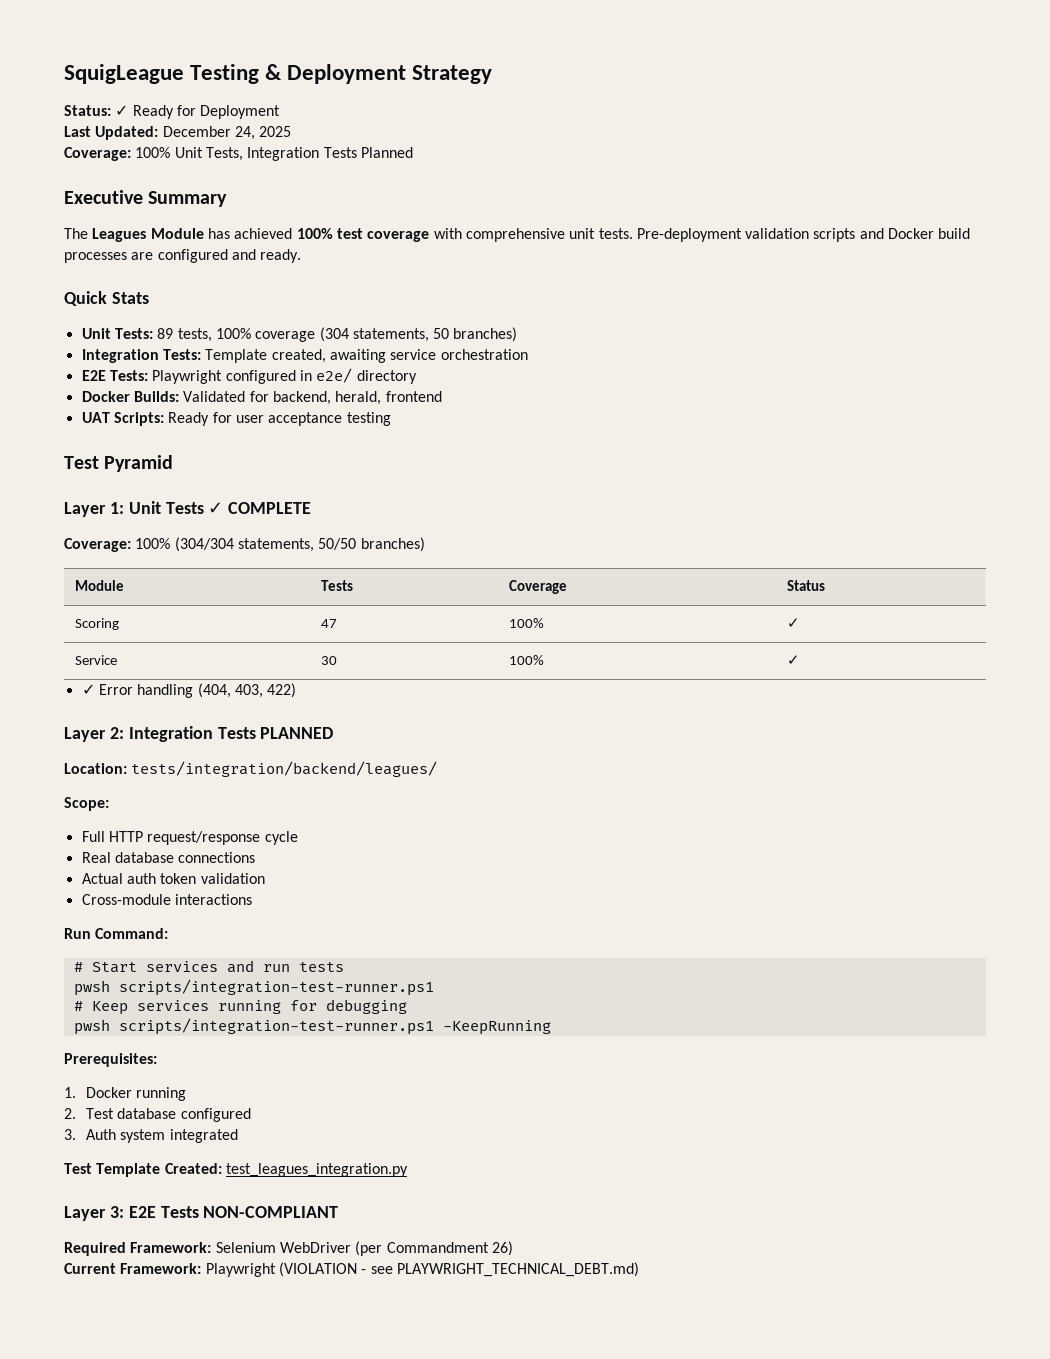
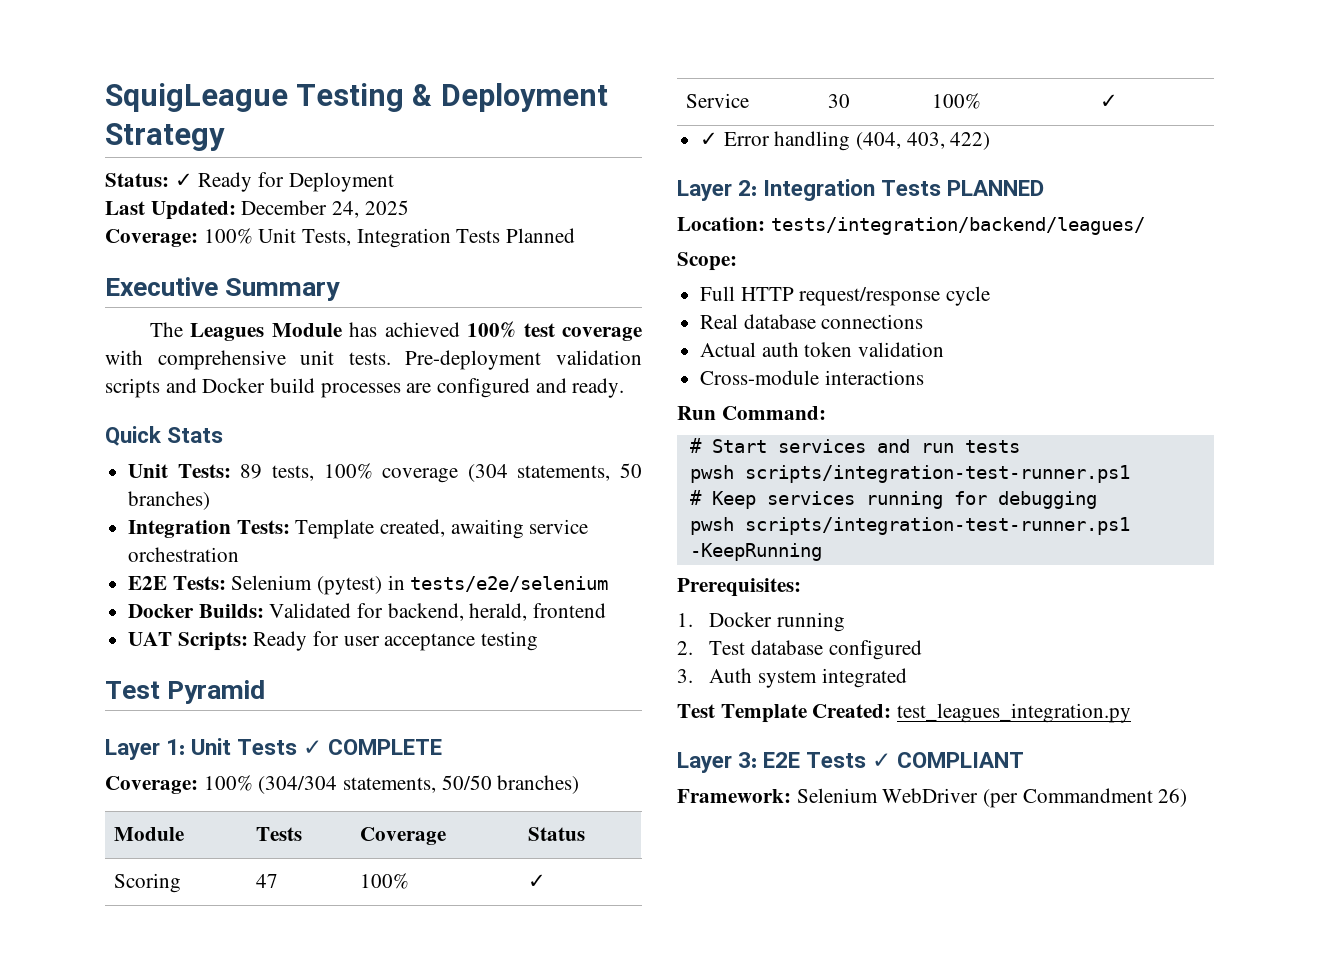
- E2E Tests: Playwright configured in e2e/ directory
+ E2E Tests: Selenium (pytest) in tests/e2e/selenium
- Layer 3: E2E Tests NON-COMPLIANT
- Required Framework: Selenium WebDriver (per Commandment 26)
+ Layer 3: E2E Tests ✓ COMPLIANT
+ Framework: Selenium WebDriver (per Commandment 26)
- Current Framework: Playwright (VIOLATION - see PLAYWRIGHT_TECHNICAL_DEBT.md)

